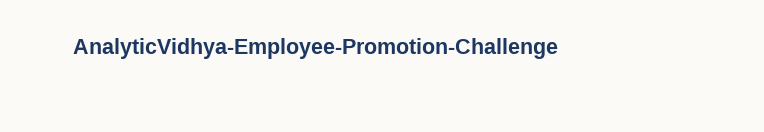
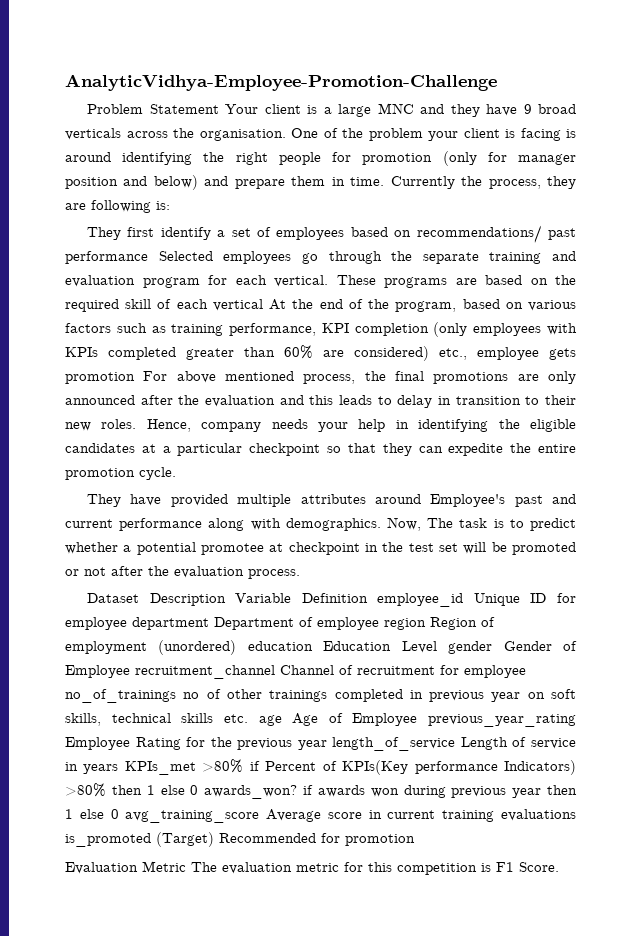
+ Problem Statement Your client is a large MNC and they have 9 broad verticals across the organisation. One of the problem your client is facing is around identifying the right people for promotion (only for manager position and below) and prepare them in time. Currently the process, they are following is:
+ They first identify a set of employees based on recommendations/ past performance Selected employees go through the separate training and evaluation program for each vertical. These programs are based on the required skill of each vertical At the end of the program, based on various factors such as training performance, KPI completion (only employees with KPIs completed greater than 60% are considered) etc., employee gets promotion For above mentioned process, the final promotions are only announced after the evaluation and this leads to delay in transition to their new roles. Hence, company needs your help in identifying the eligible candidates at a particular checkpoint so that they can expedite the entire promotion cycle.
+ They have provided multiple attributes around Employee's past and current performance along with demographics. Now, The task is to predict whether a potential promotee at checkpoint in the test set will be promoted or not after the evaluation process.
+ Dataset Description Variable Definition employee_id Unique ID for employee department Department of employee region Region of employment (unordered) education Education Level gender Gender of Employee recruitment_channel Channel of recruitment for employee no_of_trainings no of other trainings completed in previous year on soft skills, technical skills etc. age Age of Employee previous_year_rating Employee Rating for the previous year length_of_service Length of service in years KPIs_met >80% if Percent of KPIs(Key performance Indicators) >80% then 1 else 0 awards_won? if awards won during previous year then 1 else 0 avg_training_score Average score in current training evaluations is_promoted (Target) Recommended for promotion
+ Evaluation Metric The evaluation metric for this competition is F1 Score.

